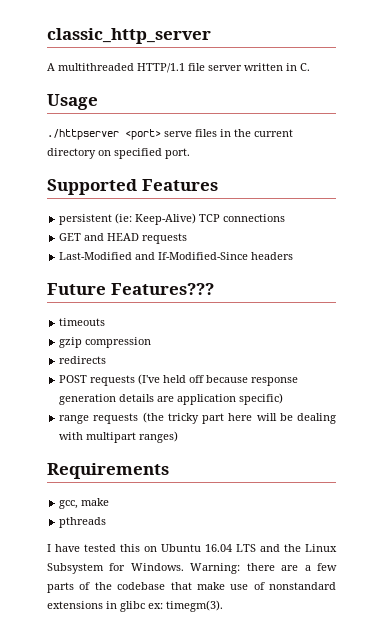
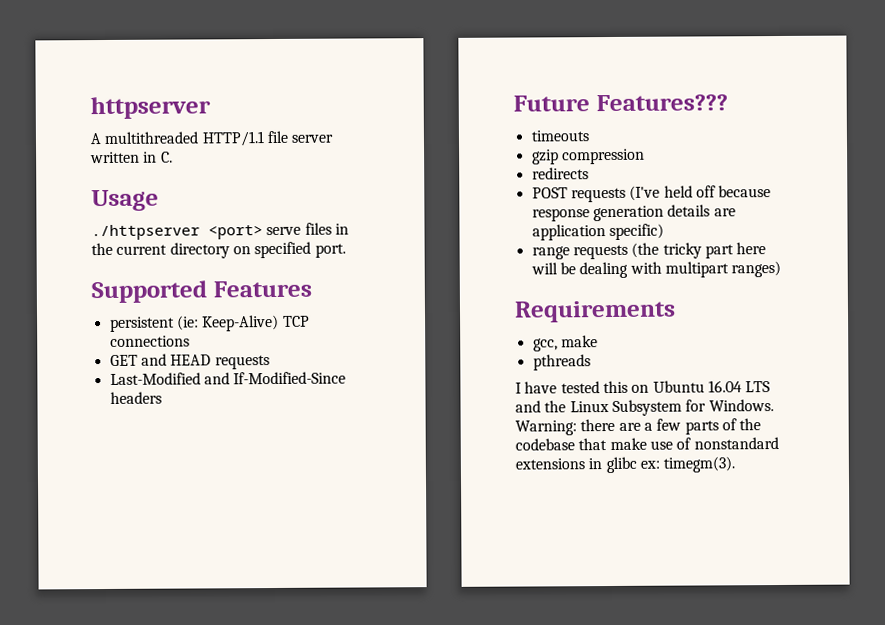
- classic_http_server
+ httpserver

